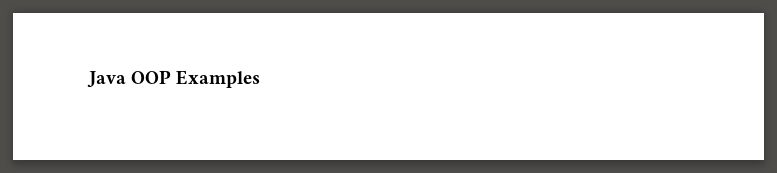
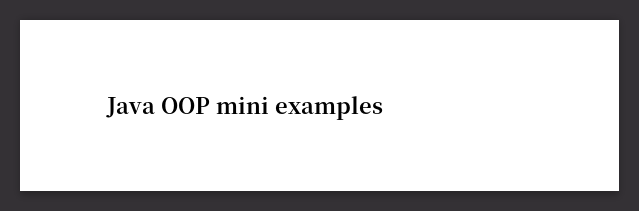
- Java OOP Examples
+ Java OOP mini examples

